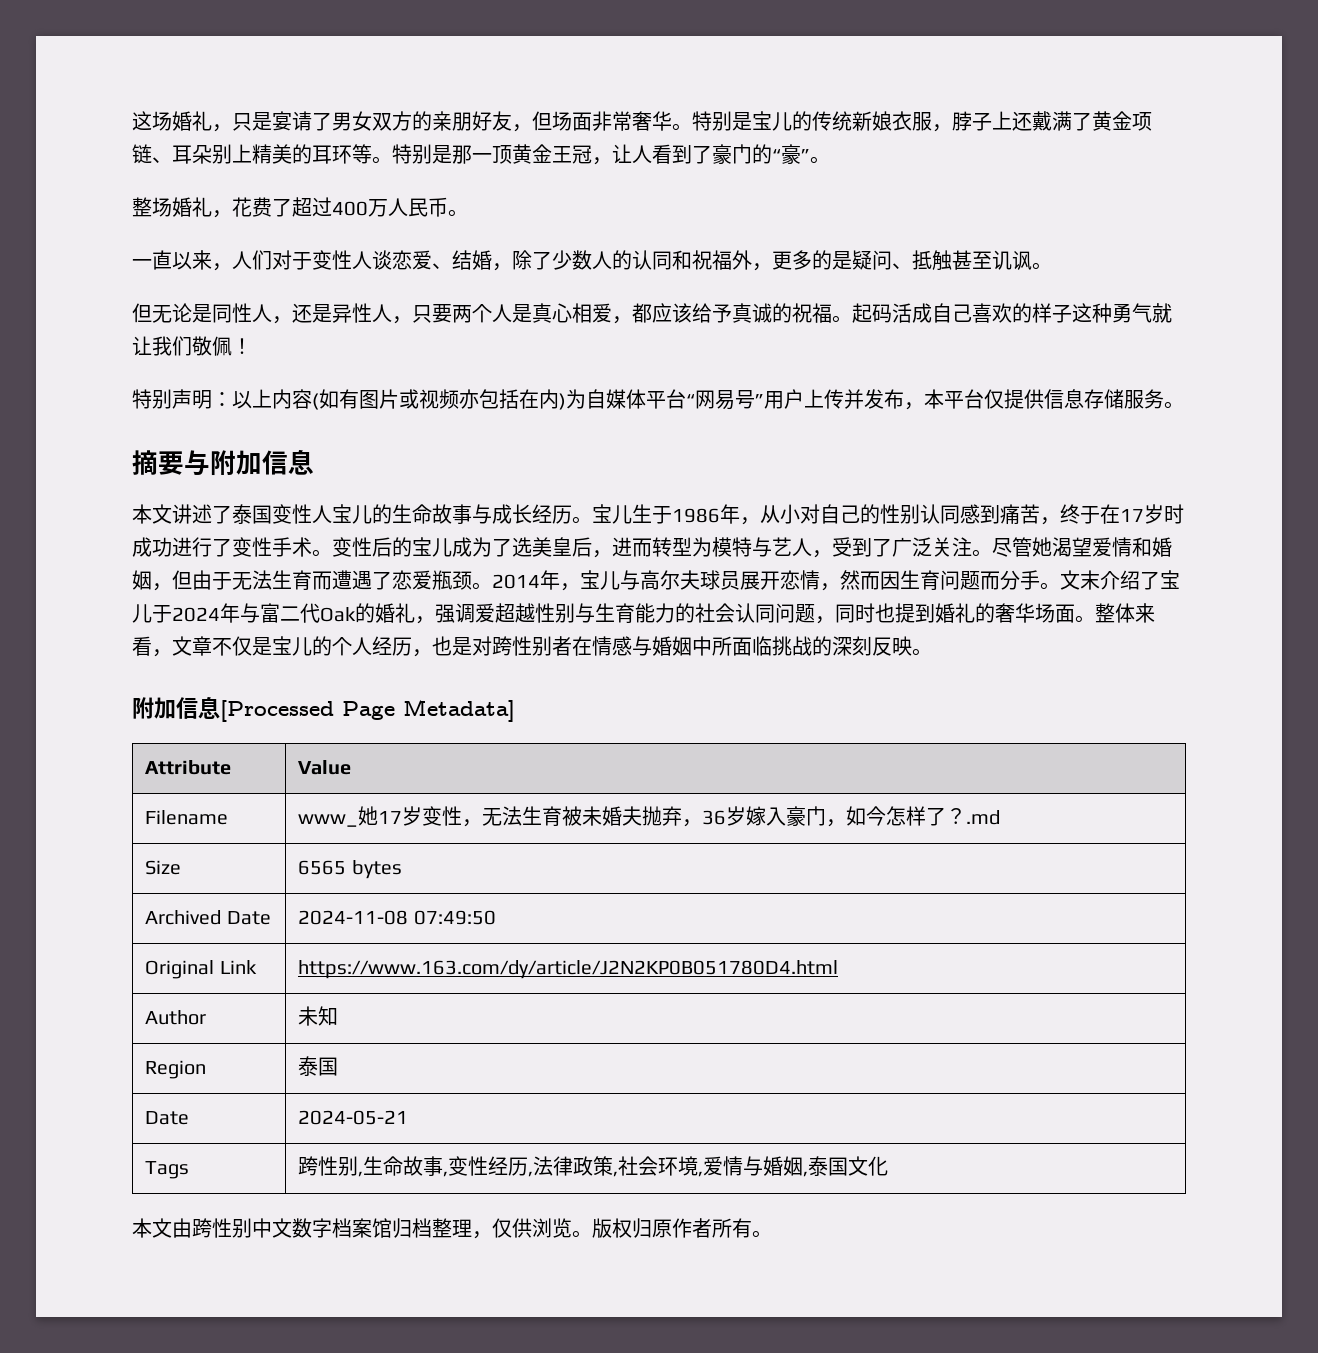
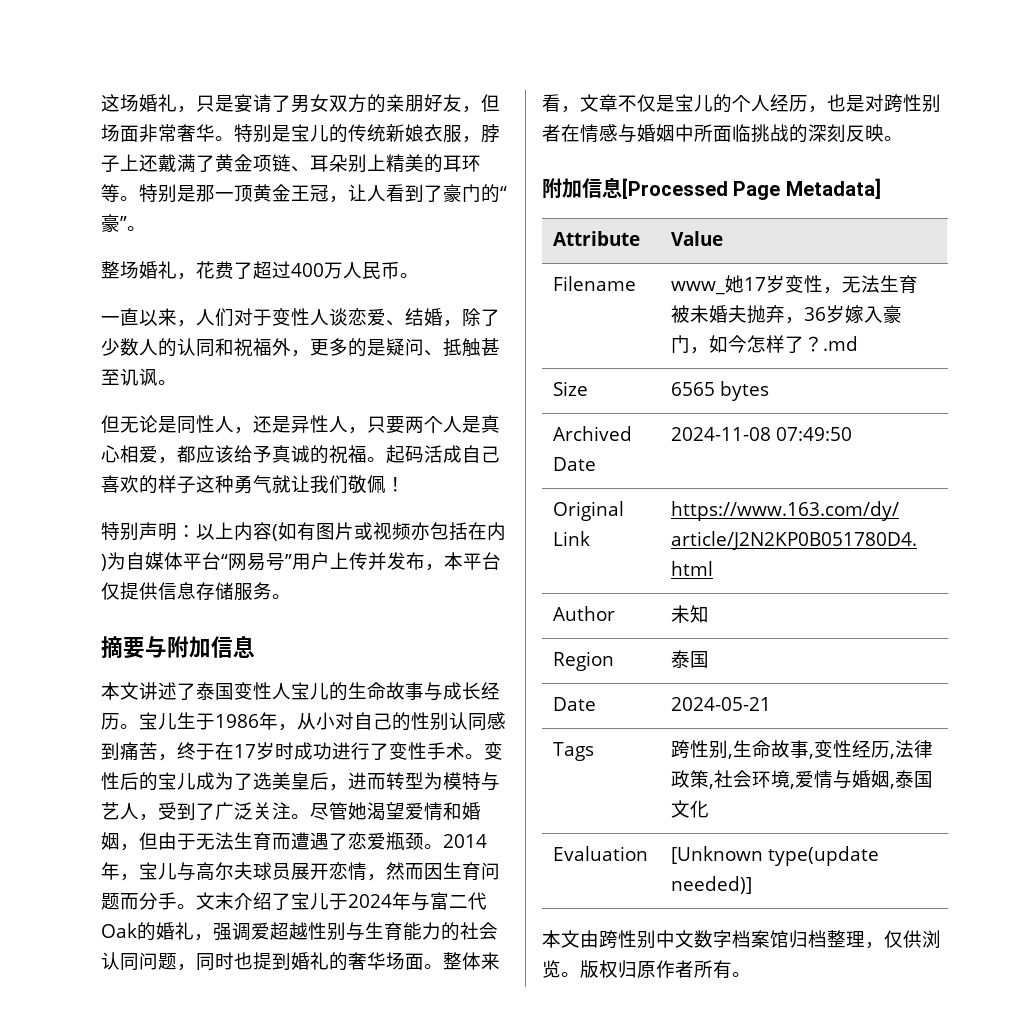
+ Evaluation | [Unknown type(update needed)]

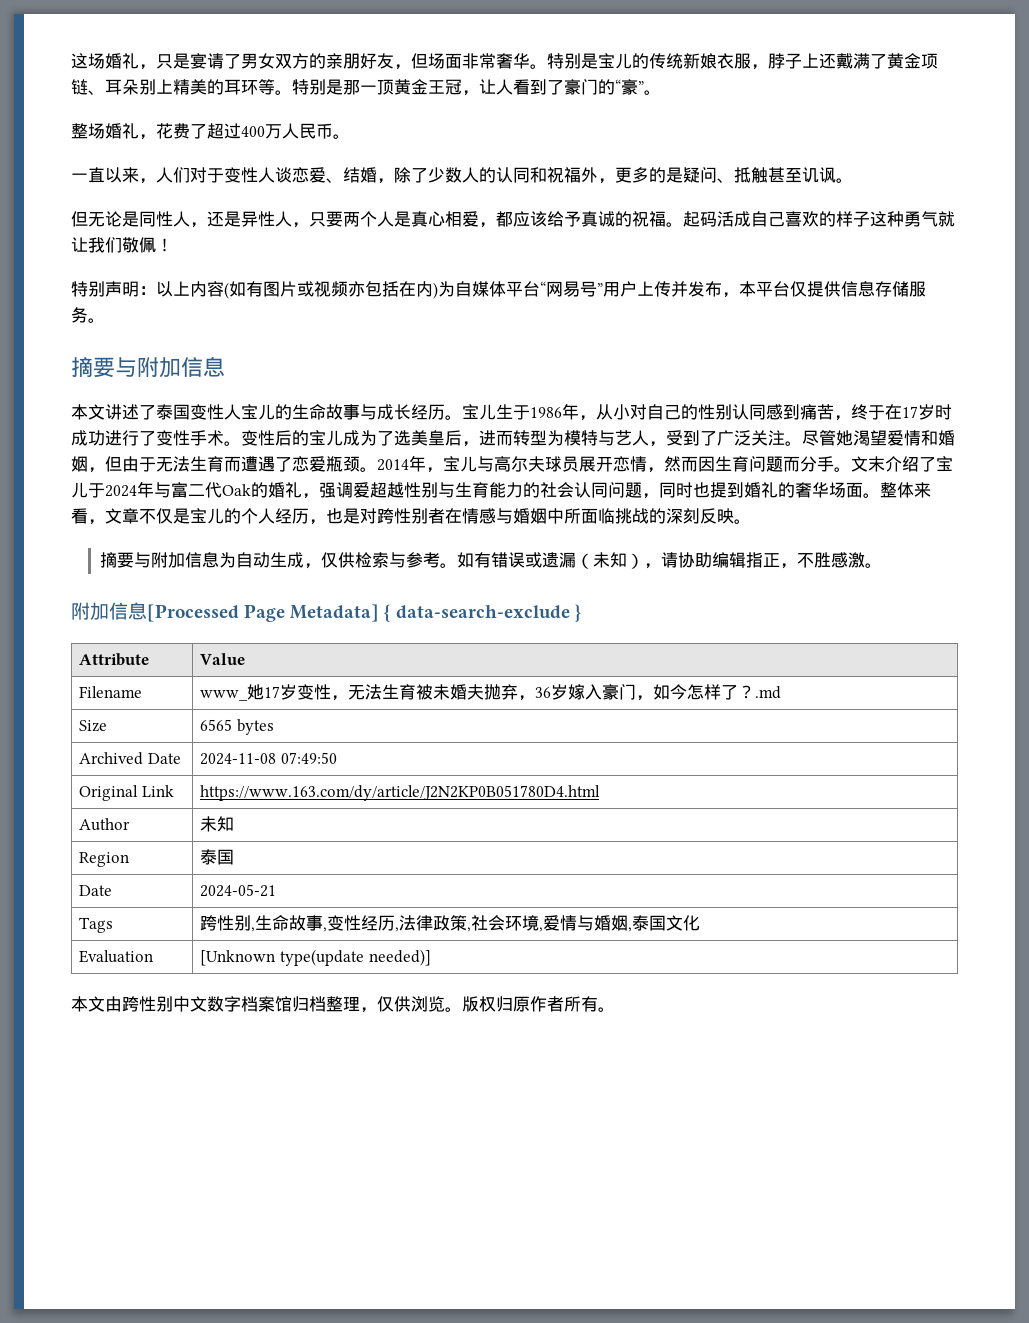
+ 摘要与附加信息为自动生成，仅供检索与参考。如有错误或遗漏（未知），请协助编辑指正，不胜感激。
- 附加信息[Processed Page Metadata]
+ 附加信息[Processed Page Metadata] { data-search-exclude }

